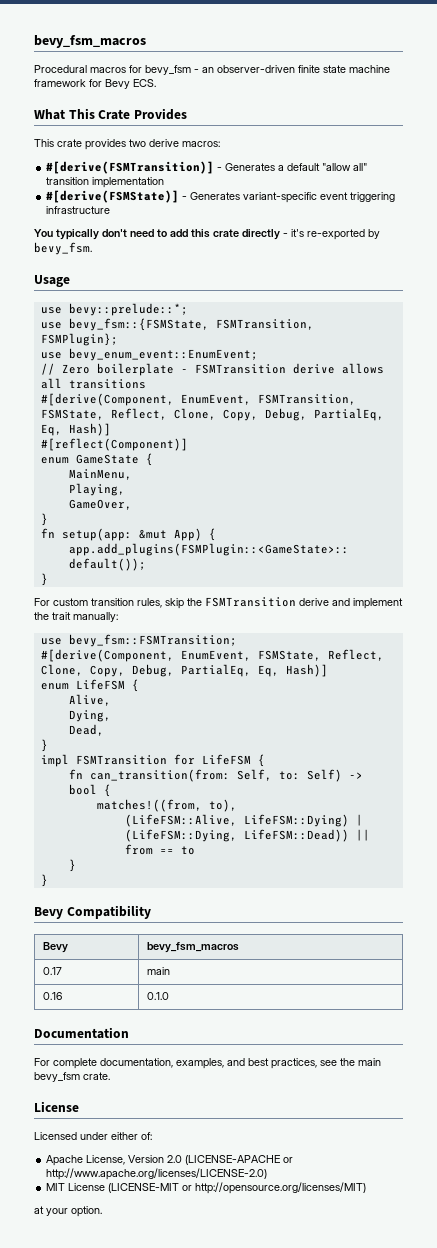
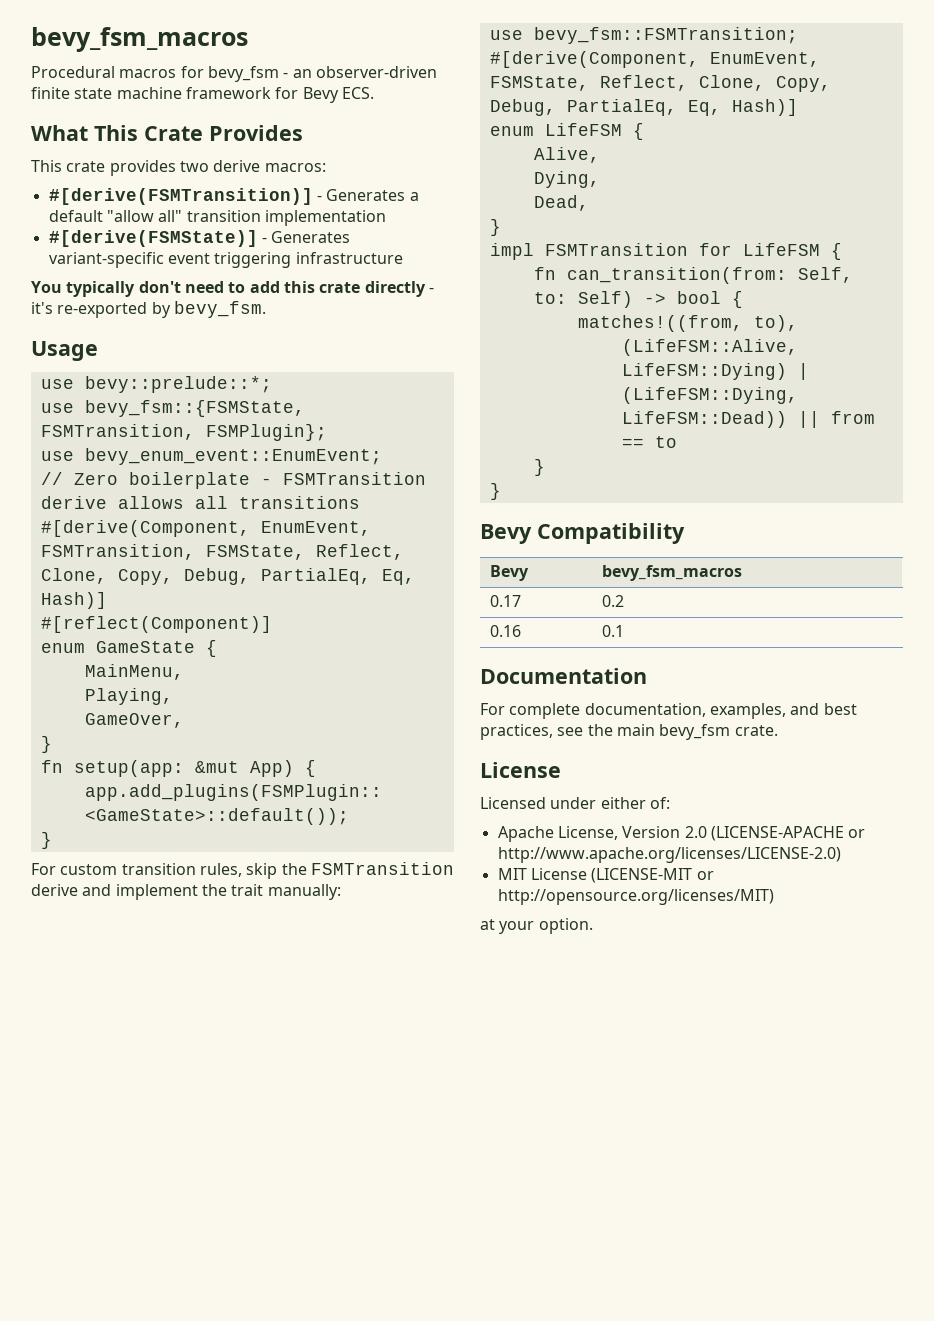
- 0.17 | main
+ 0.17 | 0.2
- 0.16 | 0.1.0
+ 0.16 | 0.1

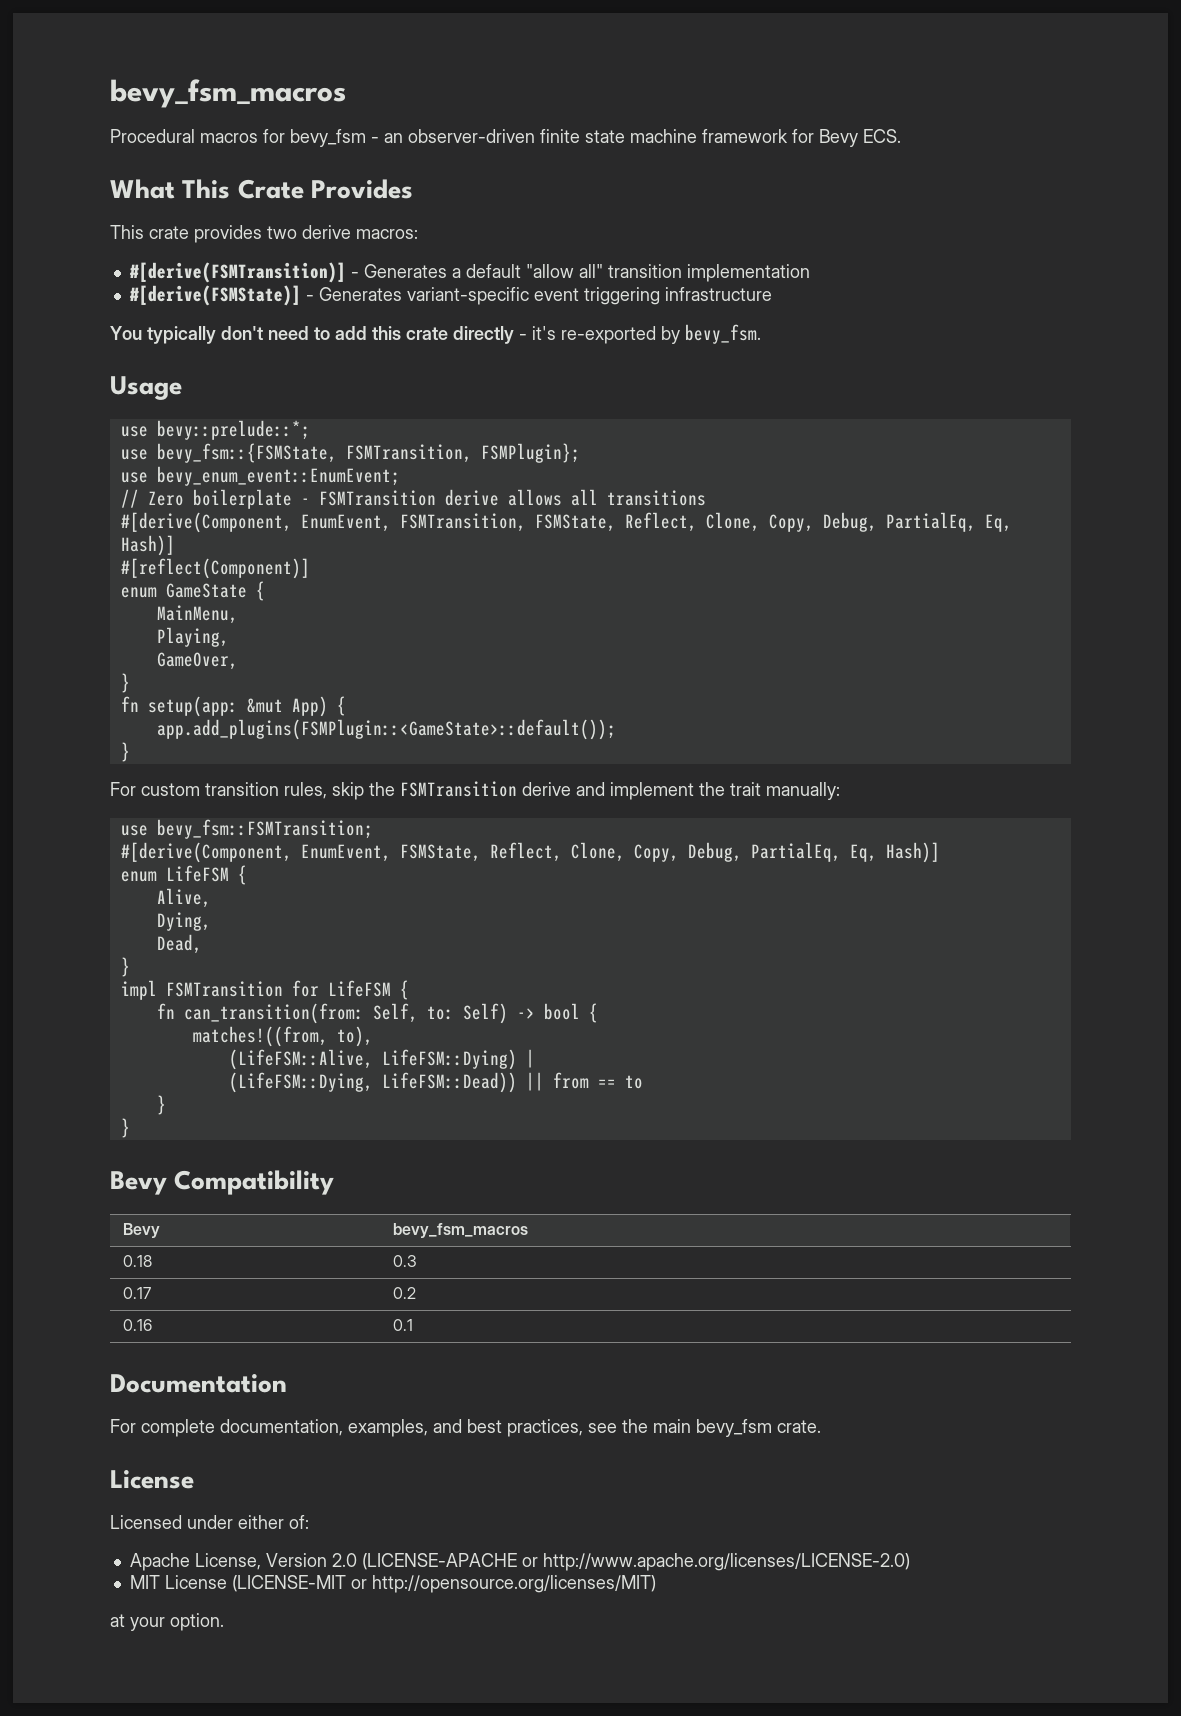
+ 0.18 | 0.3

